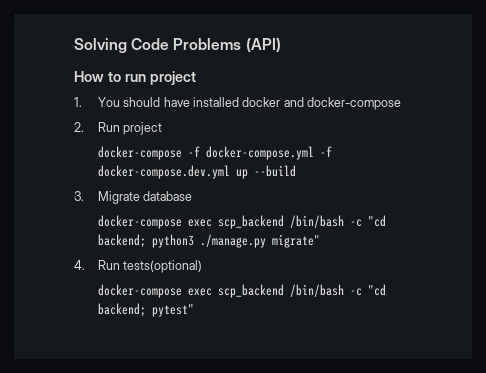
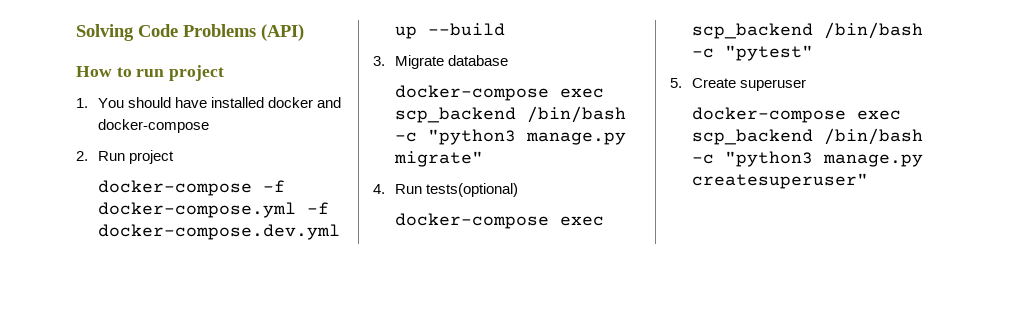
- docker-compose exec scp_backend /bin/bash -c "cd backend; python3 ./manage.py migrate"
+ docker-compose exec scp_backend /bin/bash -c "python3 manage.py migrate"
- docker-compose exec scp_backend /bin/bash -c "cd backend; pytest"
+ docker-compose exec scp_backend /bin/bash -c "pytest"
+ 5. Create superuser
+ docker-compose exec scp_backend /bin/bash -c "python3 manage.py createsuperuser"

